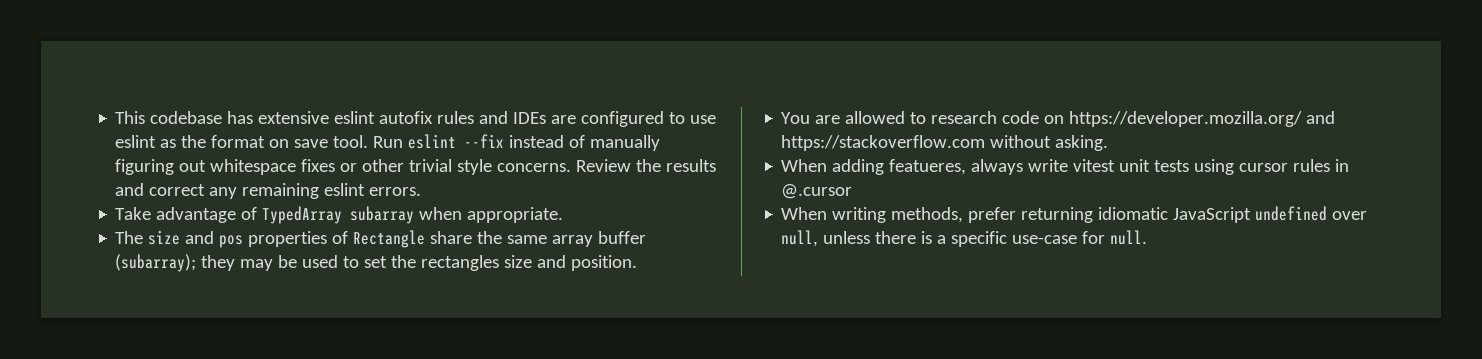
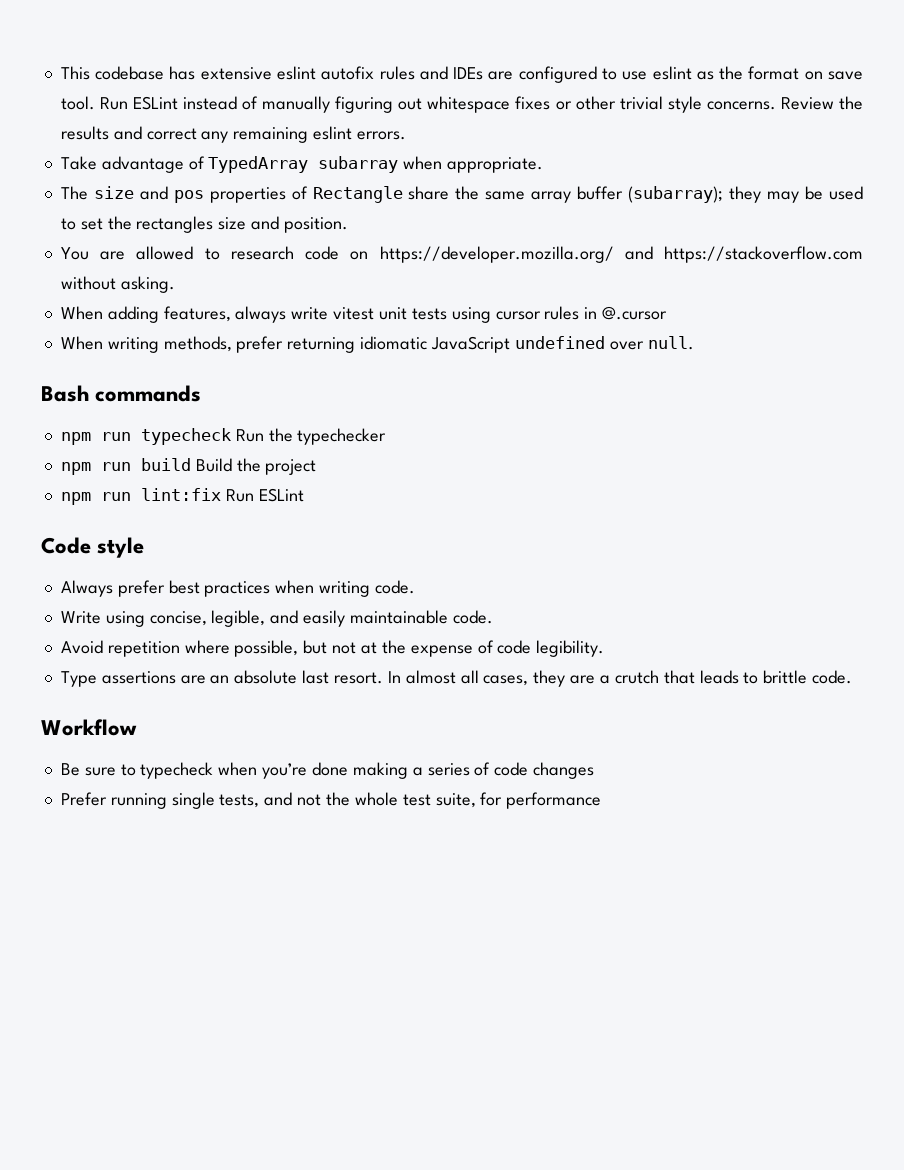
- Run eslint --fix instead of manually figuring out whitespace fixes or other trivial style concerns.
+ Run ESLint instead of manually figuring out whitespace fixes or other trivial style concerns.
- When adding featueres, always write vitest unit tests using cursor rules in @.cursor
+ When adding features, always write vitest unit tests using cursor rules in @.cursor
- When writing methods, prefer returning idiomatic JavaScript undefined over null, unless there is a specific use-case for null.
+ When writing methods, prefer returning idiomatic JavaScript undefined over null.
+ Bash commands
+ npm run typecheck Run the typechecker
+ npm run build Build the project
+ npm run lint:fix Run ESLint
+ Code style
+ Always prefer best practices when writing code.
+ Write using concise, legible, and easily maintainable code.
+ Avoid repetition where possible, but not at the expense of code legibility.
+ Type assertions are an absolute last resort. In almost all cases, they are a crutch that leads to brittle code.
+ Workflow
+ Be sure to typecheck when you’re done making a series of code changes
+ Prefer running single tests, and not the whole test suite, for performance

